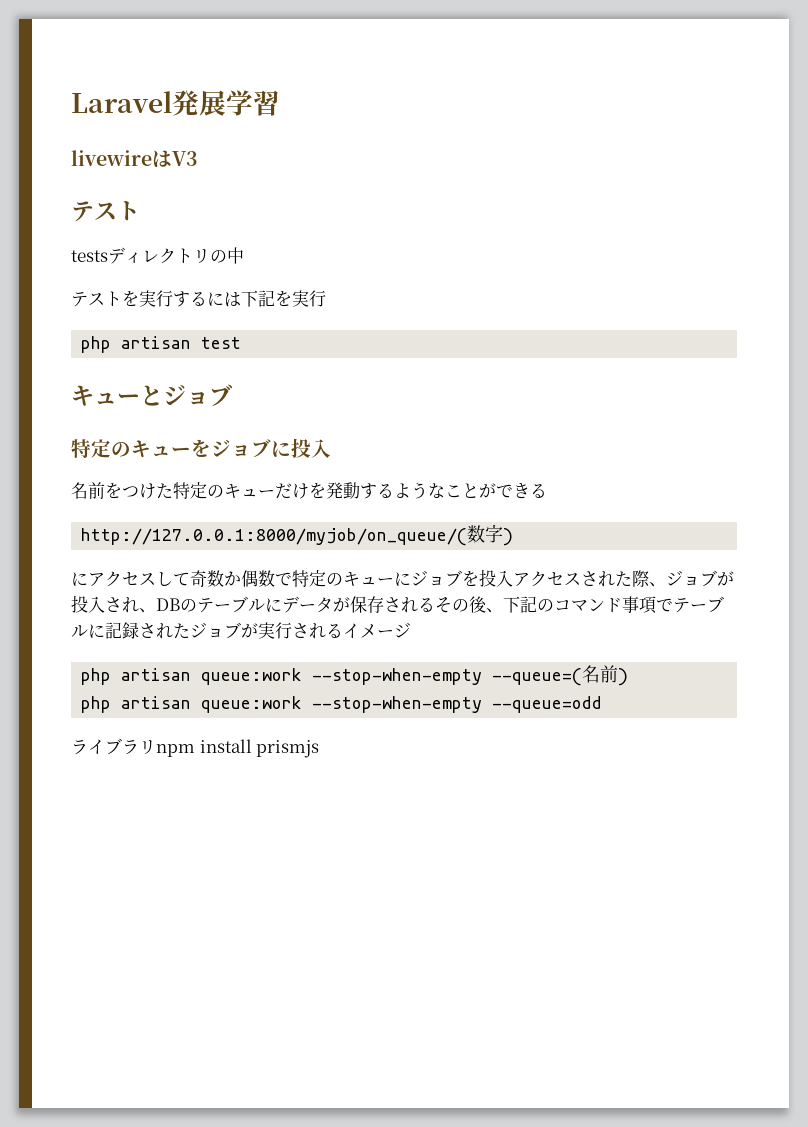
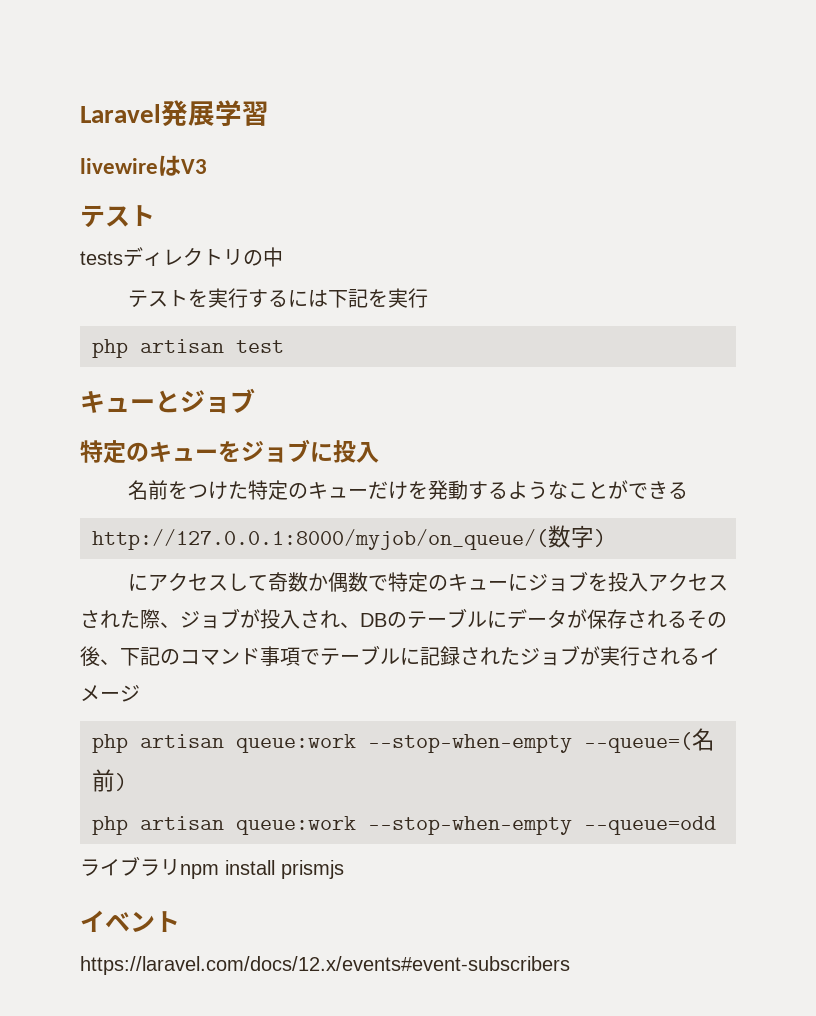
+ イベント
+ https://laravel.com/docs/12.x/events#event-subscribers

